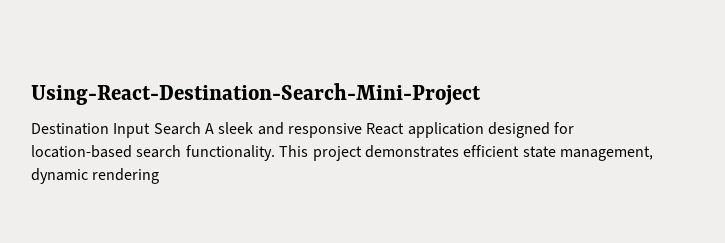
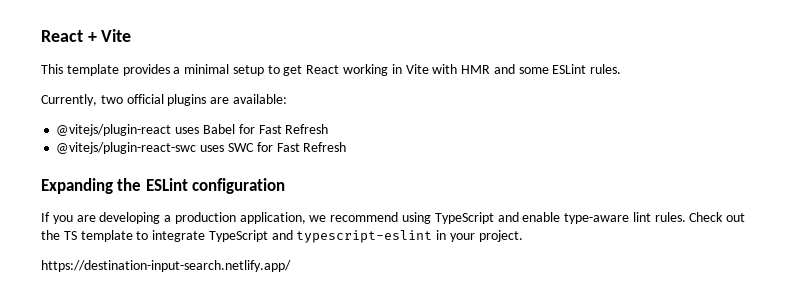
- Using-React-Destination-Search-Mini-Project
- Destination Input Search A sleek and responsive React application designed for location-based search functionality. This project demonstrates efficient state management, dynamic rendering
+ React + Vite
+ This template provides a minimal setup to get React working in Vite with HMR and some ESLint rules.
+ Currently, two official plugins are available:
+ @vitejs/plugin-react uses Babel for Fast Refresh
+ @vitejs/plugin-react-swc uses SWC for Fast Refresh
+ Expanding the ESLint configuration
+ If you are developing a production application, we recommend using TypeScript and enable type-aware lint rules. Check out the TS template to integrate TypeScript and typescript-eslint in your project.
+ https://destination-input-search.netlify.app/

